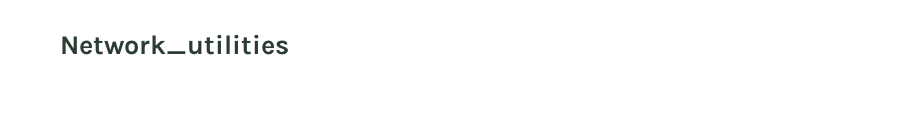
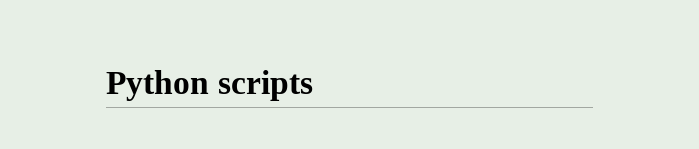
- Network_utilities
+ Python scripts

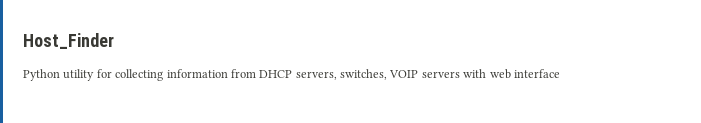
- Python scripts
+ Host_Finder
+ Python utility for collecting information from DHCP servers, switches, VOIP servers with web interface

